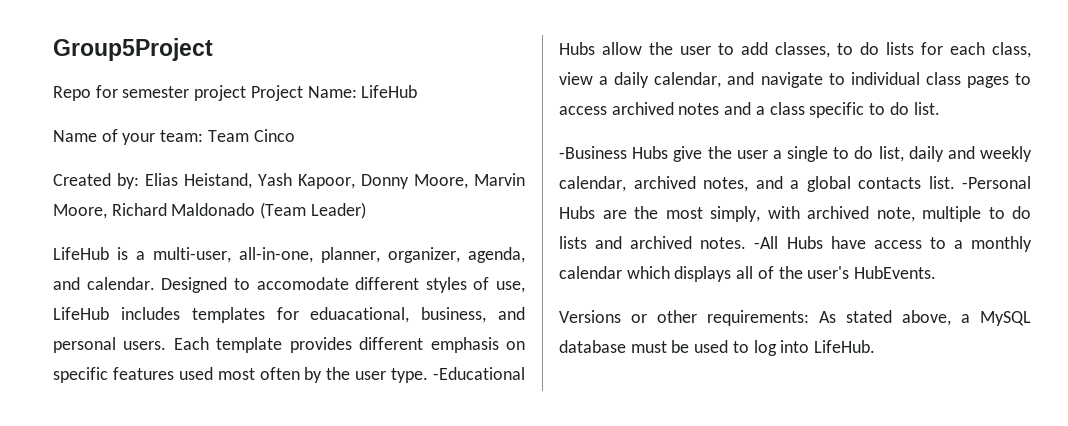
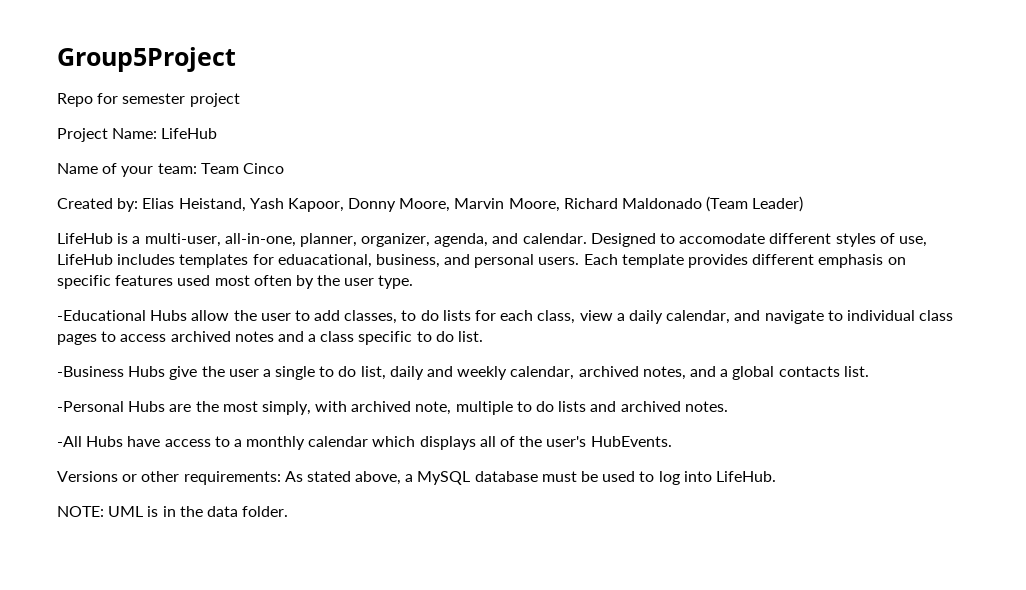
- Repo for semester project Project Name: LifeHub
+ Repo for semester project
+ Project Name: LifeHub
- Each template provides different emphasis on specific features used most often by the user type. -Educational Hubs allow the user to add classes, to do lists for each class, view a daily calendar, and navigate to individual class pages to access archived notes and a class specific to do list.
+ Each template provides different emphasis on specific features used most often by the user type.
+ -Educational Hubs allow the user to add classes, to do lists for each class, view a daily calendar, and navigate to individual class pages to access archived notes and a class specific to do list.
- -Business Hubs give the user a single to do list, daily and weekly calendar, archived notes, and a global contacts list. -Personal Hubs are the most simply, with archived note, multiple to do lists and archived notes. -All Hubs have access to a monthly calendar which displays all of the user's HubEvents.
+ -Business Hubs give the user a single to do list, daily and weekly calendar, archived notes, and a global contacts list.
+ -Personal Hubs are the most simply, with archived note, multiple to do lists and archived notes.
+ -All Hubs have access to a monthly calendar which displays all of the user's HubEvents.
+ NOTE: UML is in the data folder.

